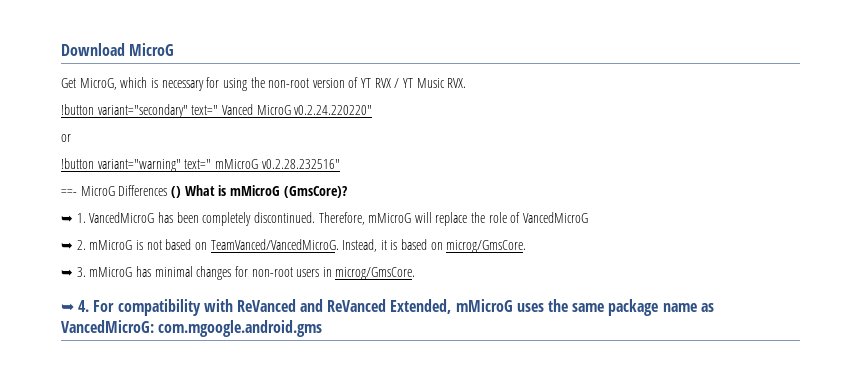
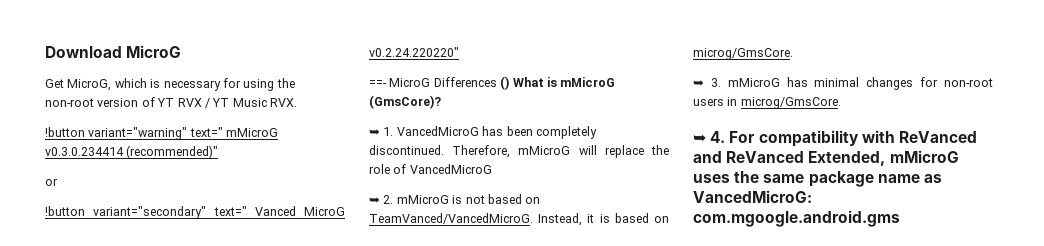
+ !button variant="warning" text=" mMicroG v0.3.0.234414 (recommended)"
+ or
- or
- !button variant="warning" text=" mMicroG v0.2.28.232516"

